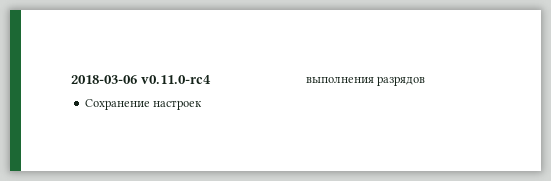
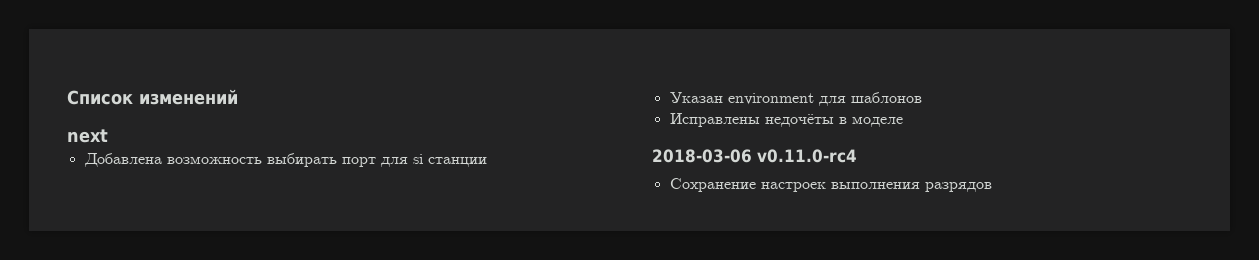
+ Список изменений
+ next
+ Добавлена возможность выбирать порт для si станции
+ Указан environment для шаблонов
+ Исправлены недочёты в моделе

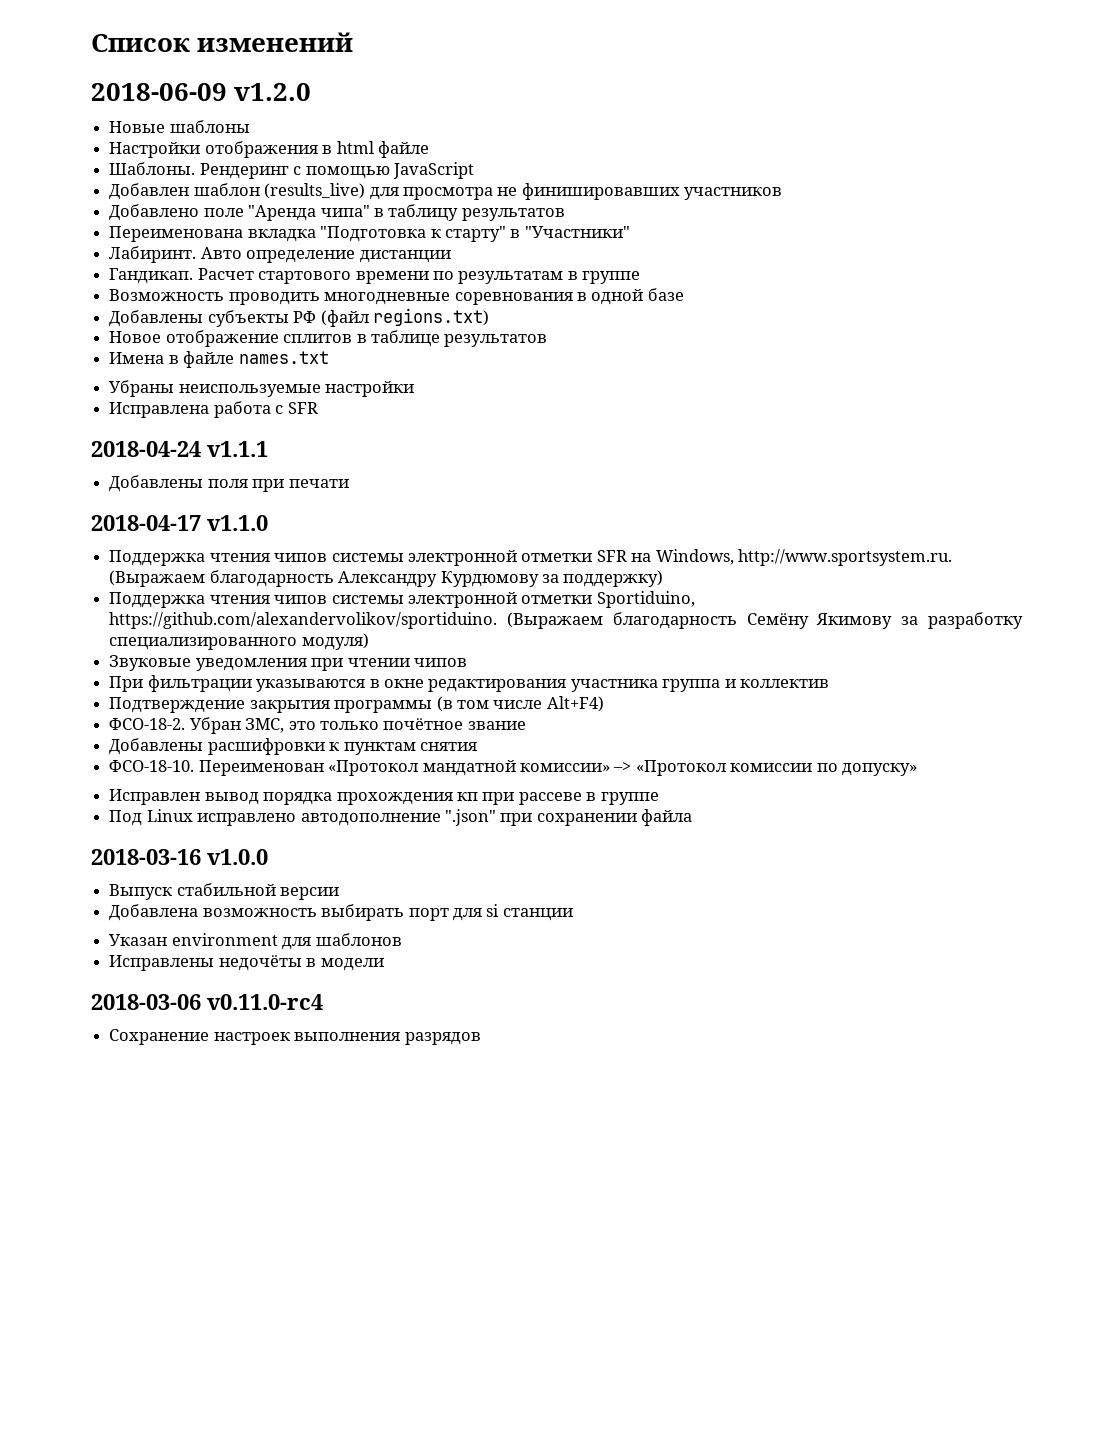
- next
+ 2018-06-09 v1.2.0
+ Новые шаблоны
+ Настройки отображения в html файле
+ Шаблоны. Рендеринг с помощью JavaScript
+ Добавлен шаблон (results_live) для просмотра не финишировавших участников
+ Добавлено поле "Аренда чипа" в таблицу результатов
+ Переименована вкладка "Подготовка к старту" в "Участники"
+ Лабиринт. Авто определение дистанции
+ Гандикап. Расчет стартового времени по результатам в группе
+ Возможность проводить многодневные соревнования в одной базе
+ Добавлены субъекты РФ (файл regions.txt)
+ Новое отображение сплитов в таблице результатов
+ Имена в файле names.txt
+ Убраны неиспользуемые настройки
+ Исправлена работа с SFR
+ 2018-04-24 v1.1.1
+ Добавлены поля при печати
+ 2018-04-17 v1.1.0
+ Поддержка чтения чипов системы электронной отметки SFR на Windows, http://www.sportsystem.ru. (Выражаем благодарность Александру Курдюмову за поддержку)
+ Поддержка чтения чипов системы электронной отметки Sportiduino, https://github.com/alexandervolikov/sportiduino. (Выражаем благодарность Семёну Якимову за разработку специализированного модуля)
+ Звуковые уведомления при чтении чипов
+ При фильтрации указываются в окне редактирования участника группа и коллектив
+ Подтверждение закрытия программы (в том числе Alt+F4)
+ ФСО-18-2. Убран ЗМС, это только почётное звание
+ Добавлены расшифровки к пунктам снятия
+ ФСО-18-10. Переименован «Протокол мандатной комиссии» –> «Протокол комиссии по допуску»
+ Исправлен вывод порядка прохождения кп при рассеве в группе
+ Под Linux исправлено автодополнение ".json" при сохранении файла
+ 2018-03-16 v1.0.0
+ Выпуск стабильной версии
- Исправлены недочёты в моделе
+ Исправлены недочёты в модели

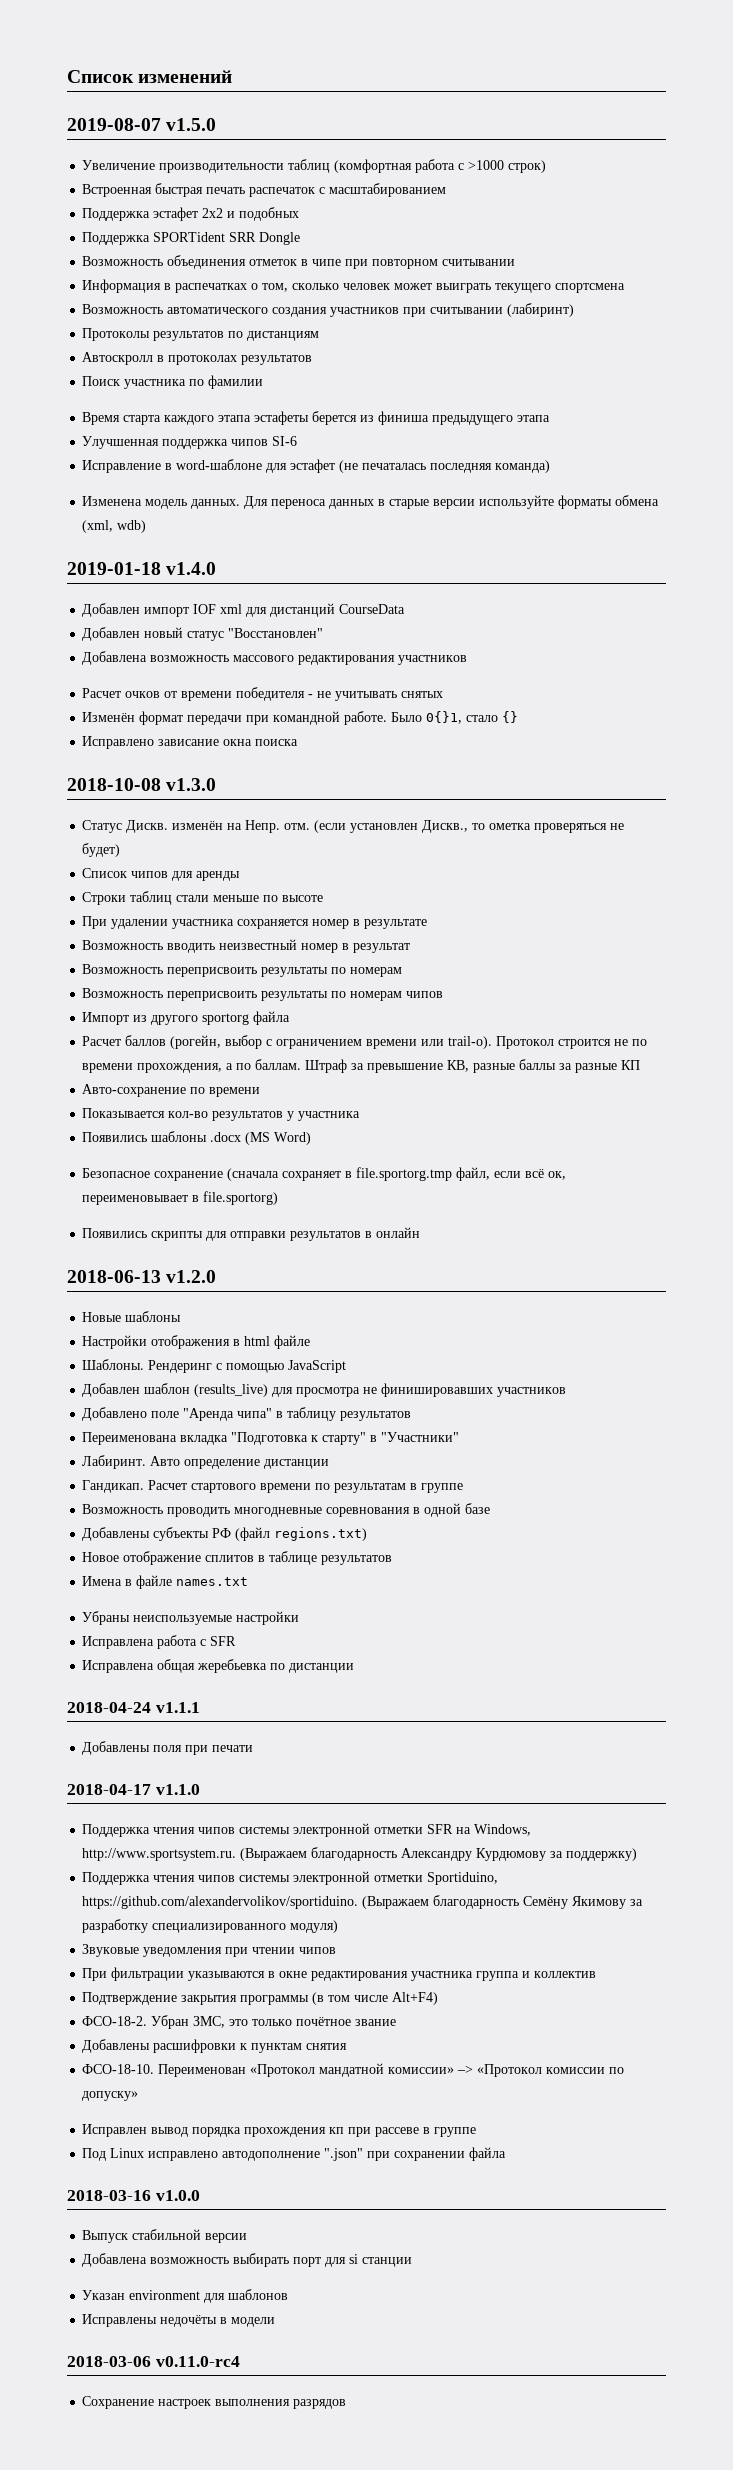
- 2018-06-09 v1.2.0
+ 2019-08-07 v1.5.0
+ Увеличение производительности таблиц (комфортная работа с >1000 строк)
+ Встроенная быстрая печать распечаток с масштабированием
+ Поддержка эстафет 2х2 и подобных
+ Поддержка SPORTident SRR Dongle
+ Возможность объединения отметок в чипе при повторном считывании
+ Информация в распечатках о том, сколько человек может выиграть текущего спортсмена
+ Возможность автоматического создания участников при считывании (лабиринт)
+ Протоколы результатов по дистанциям
+ Автоскролл в протоколах результатов
+ Поиск участника по фамилии
+ Время старта каждого этапа эстафеты берется из финиша предыдущего этапа
+ Улучшенная поддержка чипов SI-6
+ Исправление в word-шаблоне для эстафет (не печаталась последняя команда)
+ Изменена модель данных. Для переноса данных в старые версии используйте форматы обмена (xml, wdb)
+ 2019-01-18 v1.4.0
+ Добавлен импорт IOF xml для дистанций CourseData
+ Добавлен новый статус "Восстановлен"
+ Добавлена возможность массового редактирования участников
+ Расчет очков от времени победителя - не учитывать снятых
+ Изменён формат передачи при командной работе. Было 0{}1, стало {}
+ Исправлено зависание окна поиска
+ 2018-10-08 v1.3.0
+ Статус Дискв. изменён на Непр. отм. (если установлен Дискв., то ометка проверяться не будет)
+ Список чипов для аренды
+ Строки таблиц стали меньше по высоте
+ При удалении участника сохраняется номер в результате
+ Возможность вводить неизвестный номер в результат
+ Возможность переприсвоить результаты по номерам
+ Возможность переприсвоить результаты по номерам чипов
+ Импорт из другого sportorg файла
+ Расчет баллов (рогейн, выбор с ограничением времени или trail-o). Протокол строится не по времени прохождения, а по баллам. Штраф за превышение КВ, разные баллы за разные КП
+ Авто-сохранение по времени
+ Показывается кол-во результатов у участника
+ Появились шаблоны .docx (MS Word)
+ Безопасное сохранение (сначала сохраняет в file.sportorg.tmp файл, если всё ок, переименовывает в file.sportorg)
+ Появились скрипты для отправки результатов в онлайн
+ 2018-06-13 v1.2.0
+ Исправлена общая жеребьевка по дистанции

